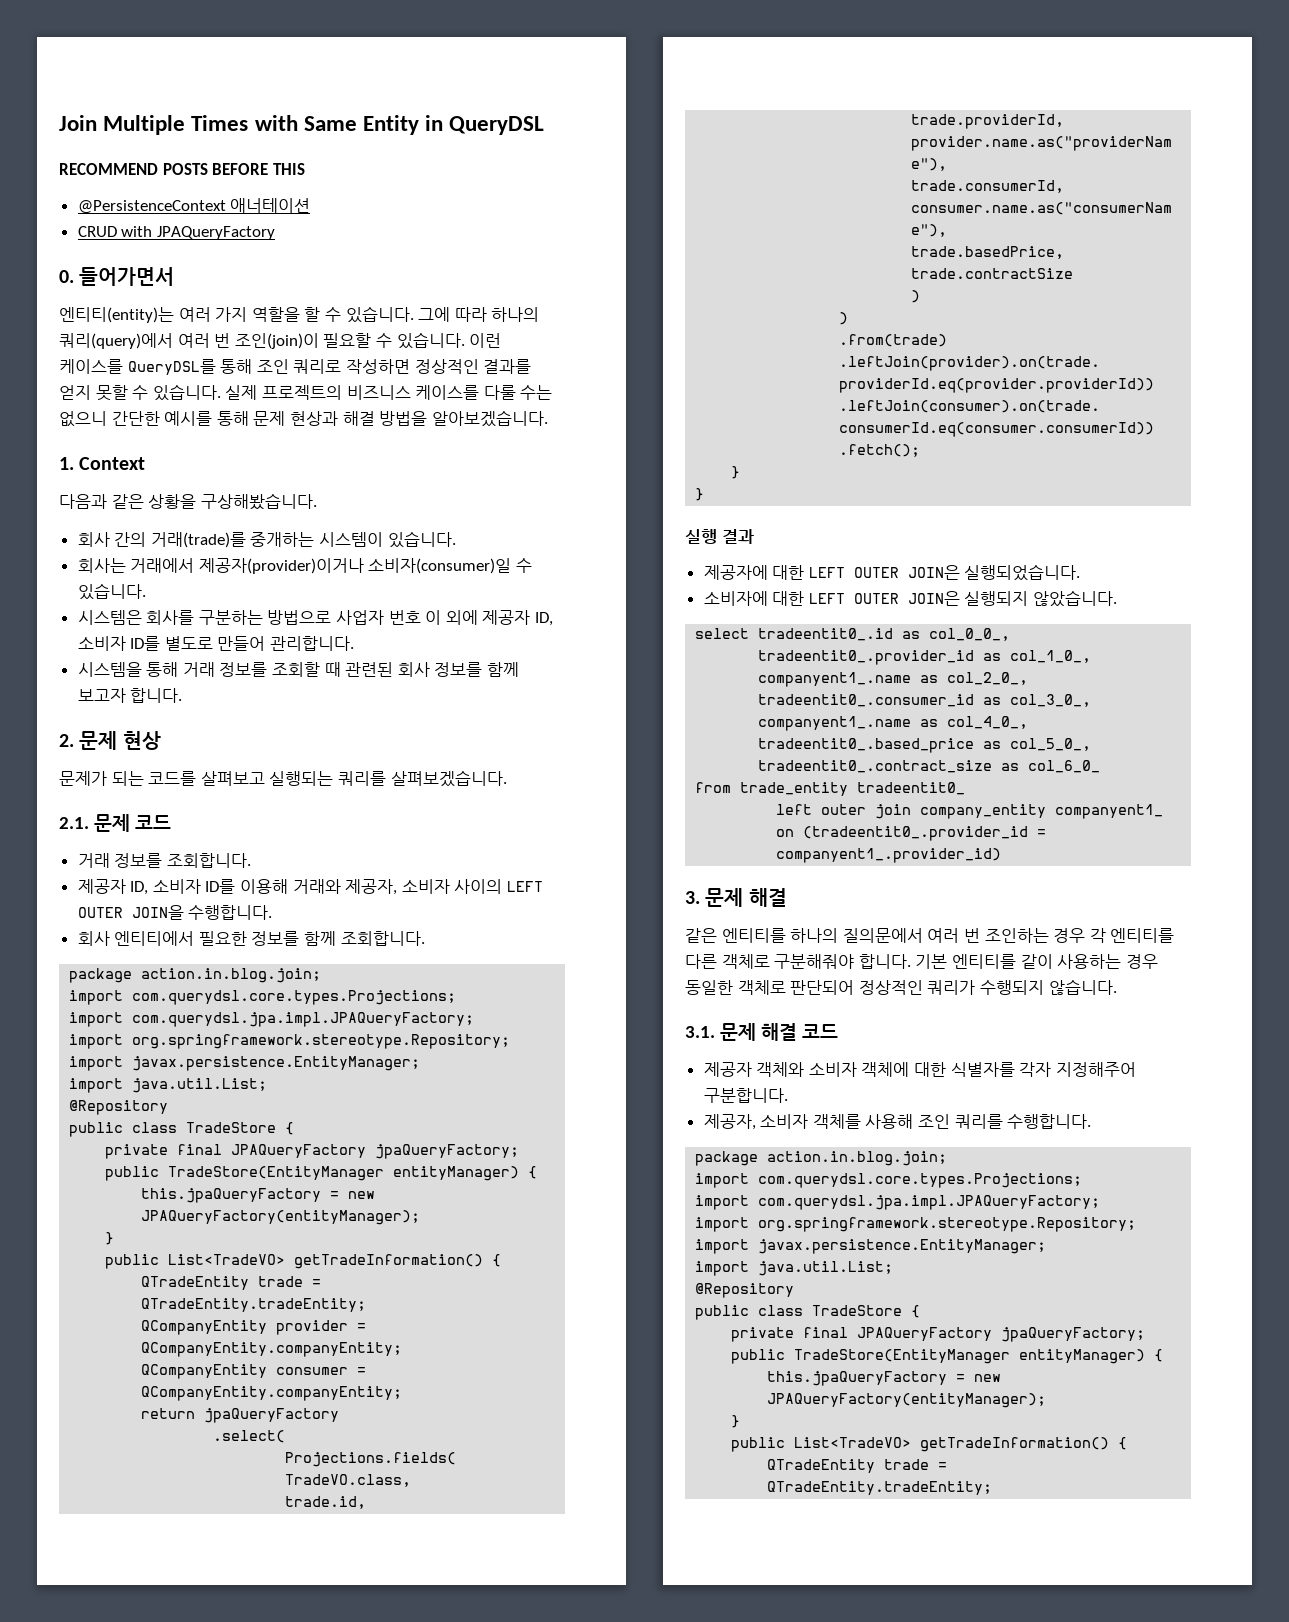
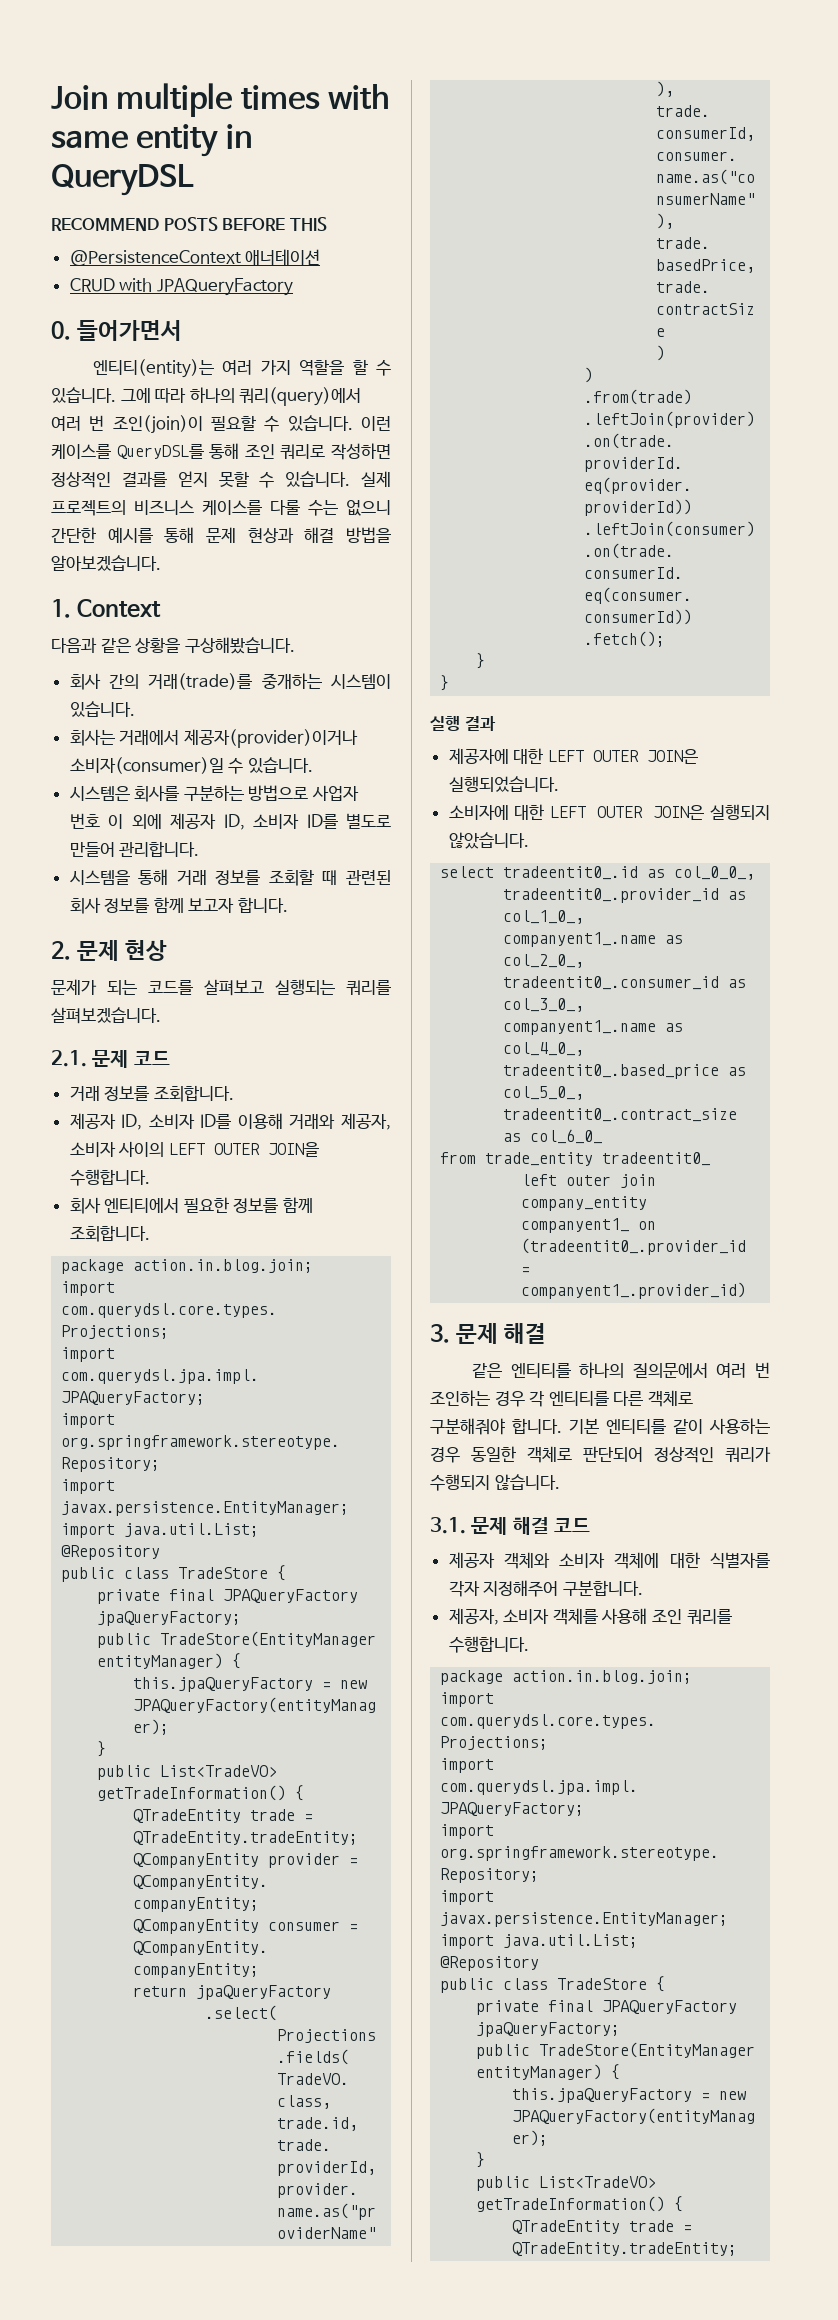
- Join Multiple Times with Same Entity in QueryDSL
+ Join multiple times with same entity in QueryDSL

